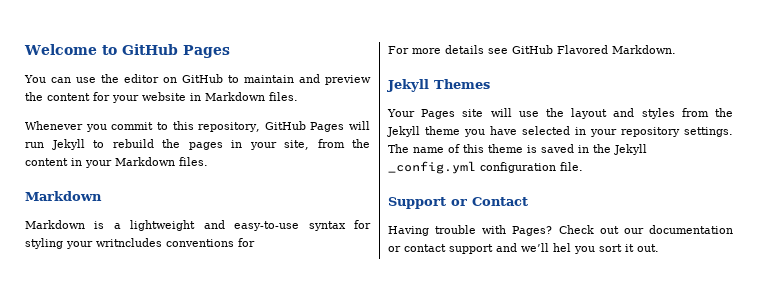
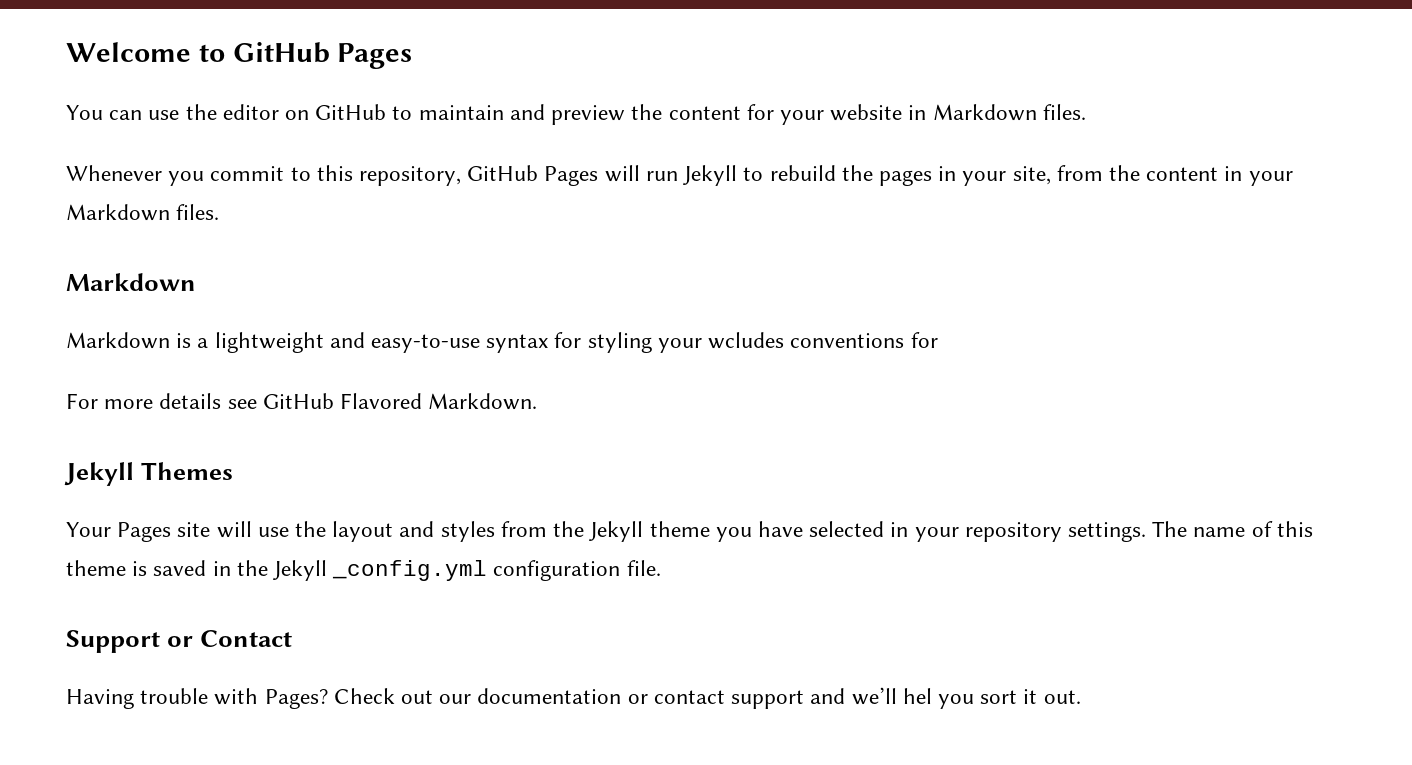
- Markdown is a lightweight and easy-to-use syntax for styling your writncludes conventions for
+ Markdown is a lightweight and easy-to-use syntax for styling your wcludes conventions for

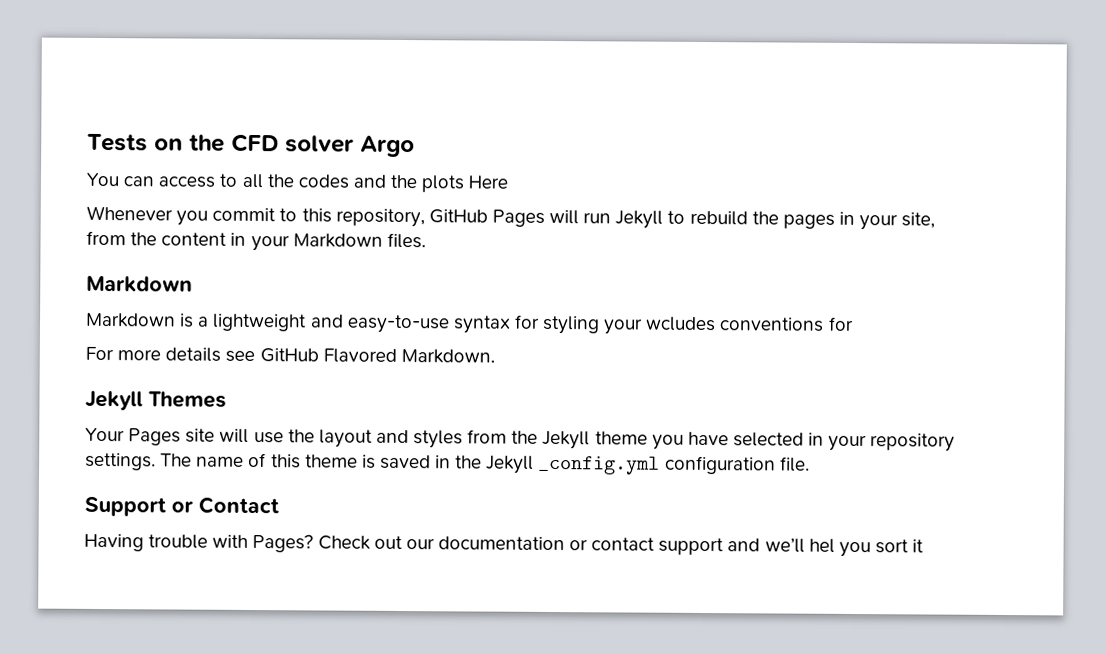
- Welcome to GitHub Pages
- You can use the editor on GitHub to maintain and preview the content for your website in Markdown files.
+ Tests on the CFD solver Argo
+ You can access to all the codes and the plots Here
- Check out our documentation or contact support and we’ll hel you sort it out.
+ Check out our documentation or contact support and we’ll hel you sort it

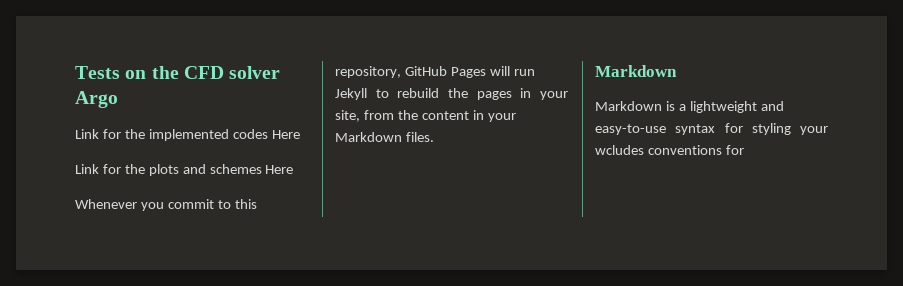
- You can access to all the codes and the plots Here
+ Link for the implemented codes Here
+ Link for the plots and schemes Here
- For more details see GitHub Flavored Markdown.
- Jekyll Themes
- Your Pages site will use the layout and styles from the Jekyll theme you have selected in your repository settings. The name of this theme is saved in the Jekyll _config.yml configuration file.
- Support or Contact
- Having trouble with Pages? Check out our documentation or contact support and we’ll hel you sort it

